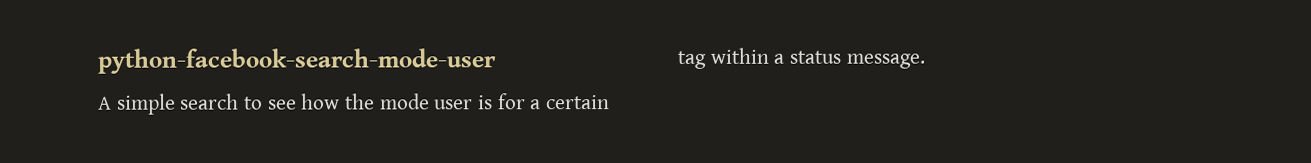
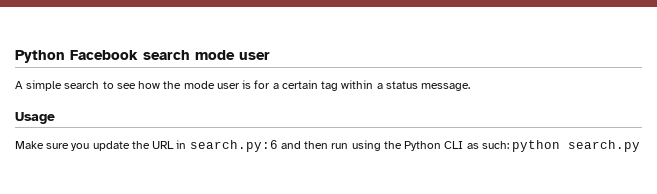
- python-facebook-search-mode-user
+ Python Facebook search mode user
+ Usage
+ Make sure you update the URL in search.py:6 and then run using the Python CLI as such: python search.py

